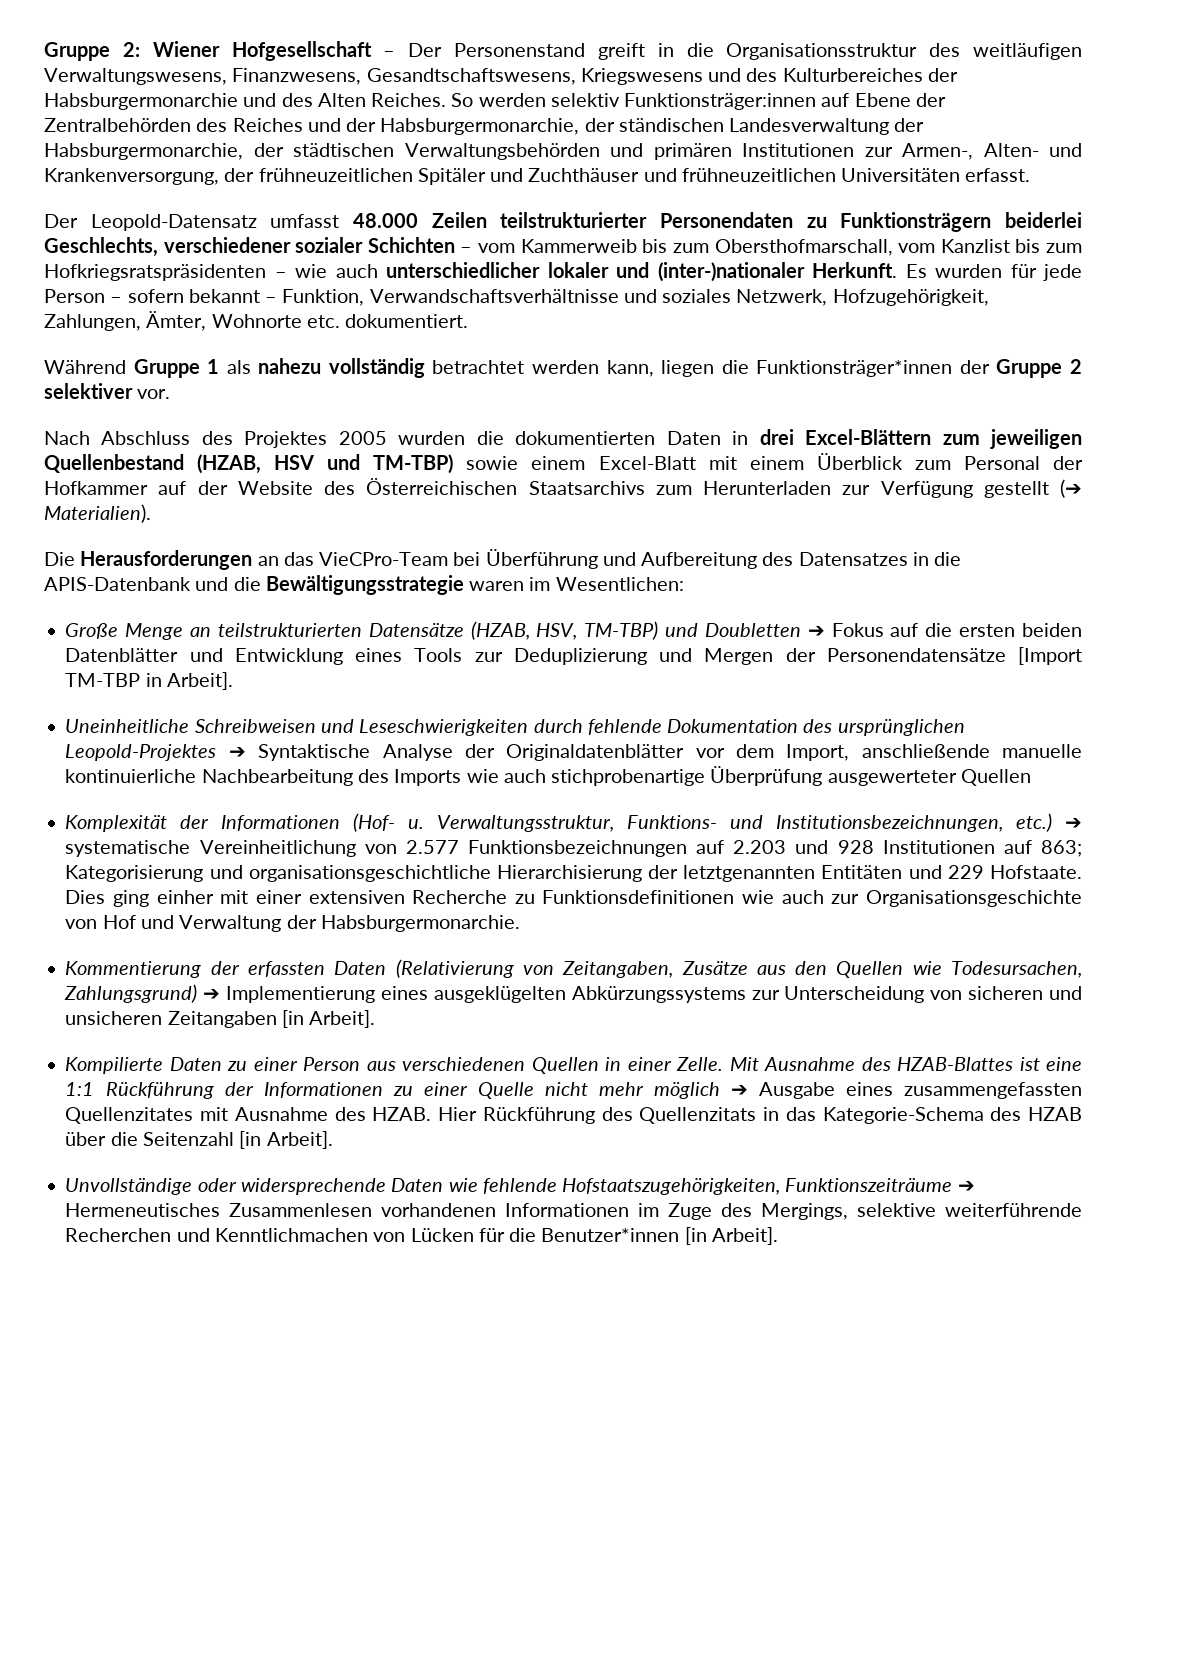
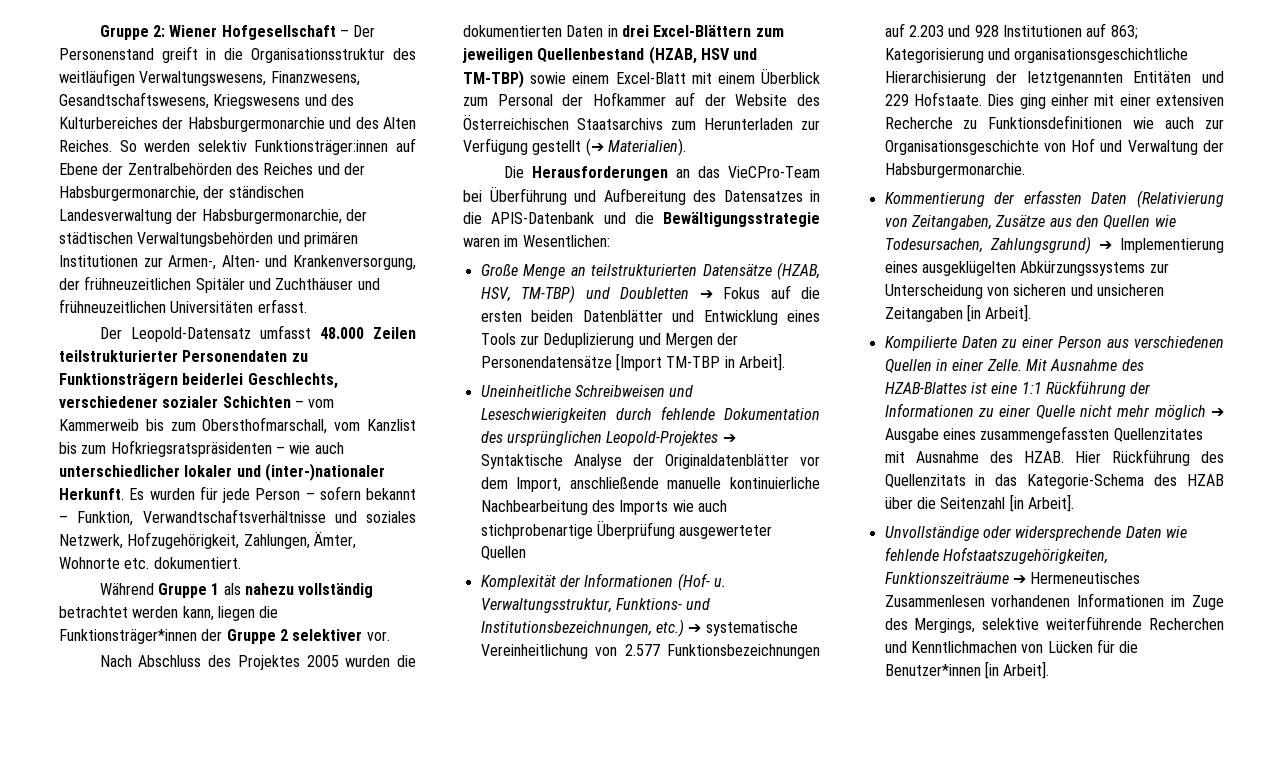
- Es wurden für jede Person – sofern bekannt – Funktion, Verwandschaftsverhältnisse und soziales Netzwerk, Hofzugehörigkeit, Zahlungen, Ämter, Wohnorte etc. dokumentiert.
+ Es wurden für jede Person – sofern bekannt – Funktion, Verwandtschaftsverhältnisse und soziales Netzwerk, Hofzugehörigkeit, Zahlungen, Ämter, Wohnorte etc. dokumentiert.

